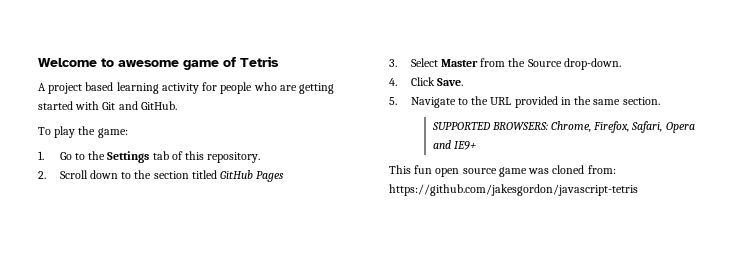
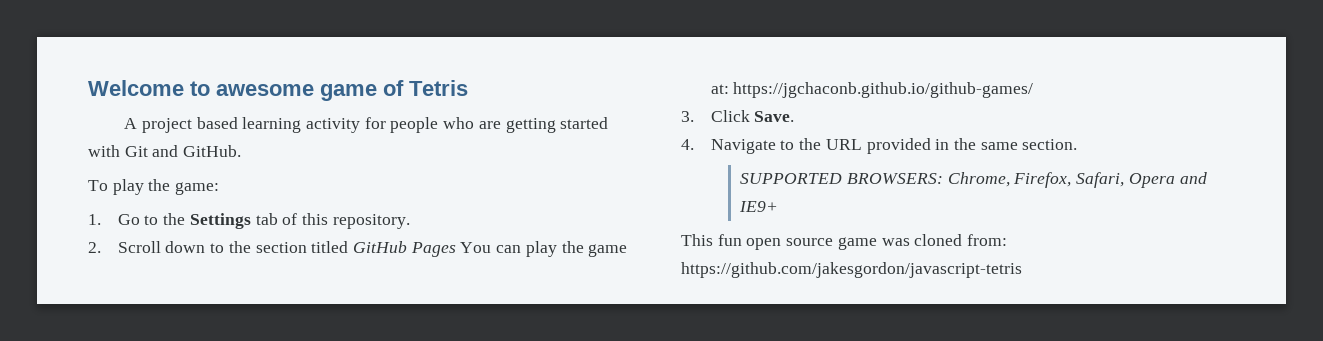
- 2. Scroll down to the section titled GitHub Pages
- 3. Select Master from the Source drop-down.
- 4. Click Save.
+ 2. Scroll down to the section titled GitHub Pages You can play the game at: https://jgchaconb.github.io/github-games/
+ 3. Click Save.
- 5. Navigate to the URL provided in the same section.
+ 4. Navigate to the URL provided in the same section.

